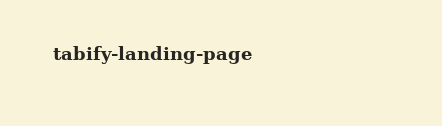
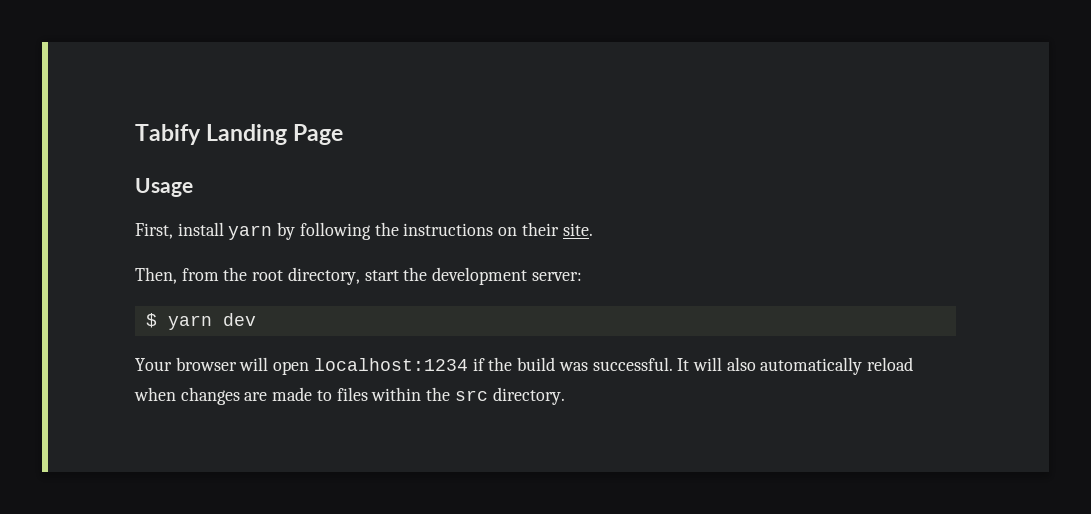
- tabify-landing-page
+ Tabify Landing Page
+ Usage
+ First, install yarn by following the instructions on their site.
+ Then, from the root directory, start the development server:
+ $ yarn dev
+ Your browser will open localhost:1234 if the build was successful. It will also automatically reload when changes are made to files within the src directory.

